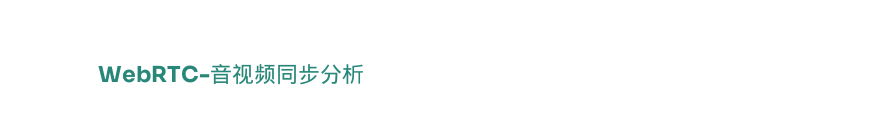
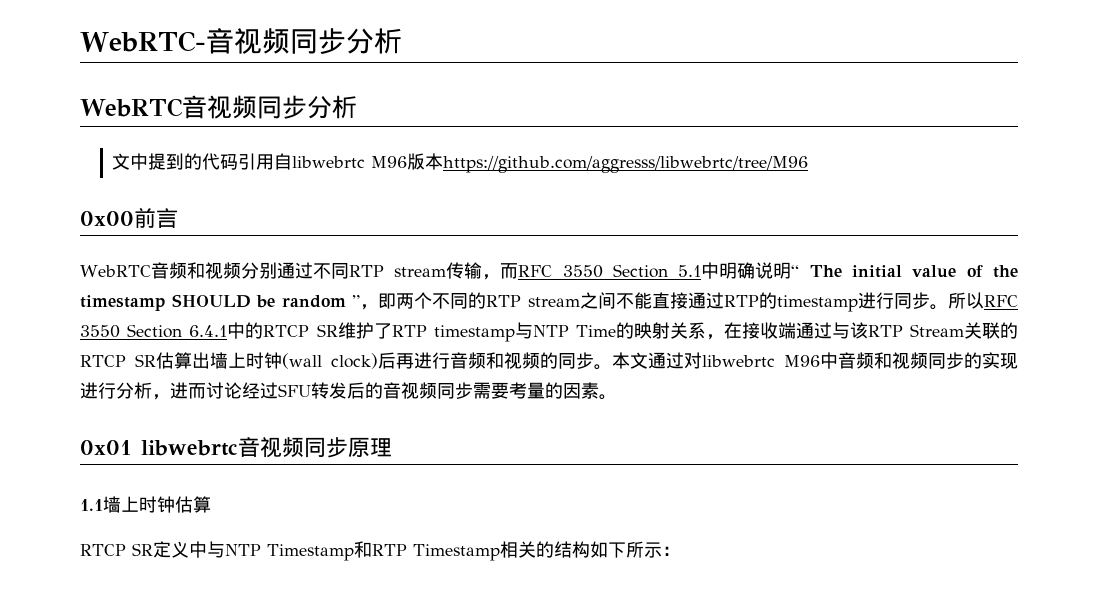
+ WebRTC音视频同步分析
+ 文中提到的代码引用自libwebrtc M96版本https://github.com/aggresss/libwebrtc/tree/M96
+ 0x00前言
+ WebRTC音频和视频分别通过不同RTP stream传输，而RFC 3550 Section 5.1中明确说明“ The initial value of the timestamp SHOULD be random ”，即两个不同的RTP stream之间不能直接通过RTP的timestamp进行同步。所以RFC 3550 Section 6.4.1中的RTCP SR维护了RTP timestamp与NTP Time的映射关系，在接收端通过与该RTP Stream关联的RTCP SR估算出墙上时钟(wall clock)后再进行音频和视频的同步。本文通过对libwebrtc M96中音频和视频同步的实现进行分析，进而讨论经过SFU转发后的音视频同步需要考量的因素。
+ 0x01 libwebrtc音视频同步原理
+ 1.1墙上时钟估算
+ RTCP SR定义中与NTP Timestamp和RTP Timestamp相关的结构如下所示：

